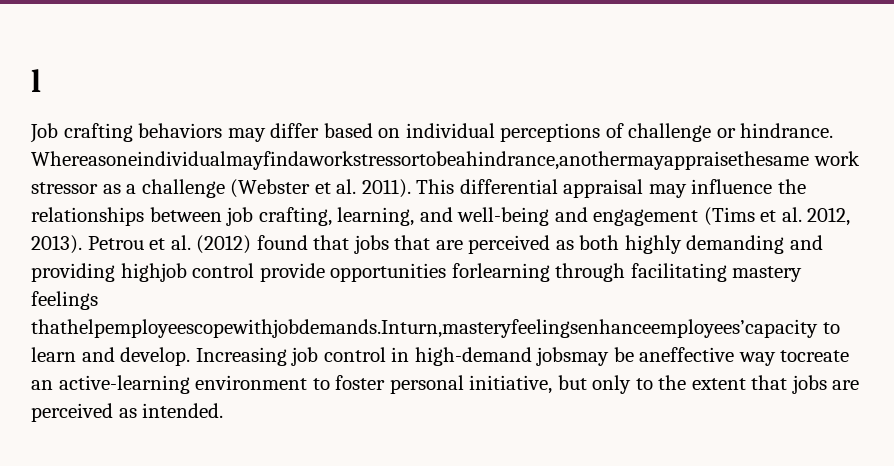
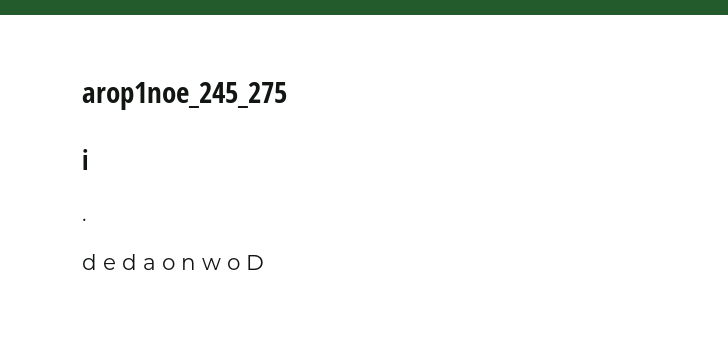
- l
- Job crafting behaviors may differ based on individual perceptions of challenge or hindrance. Whereasoneindividualmayfindaworkstressortobeahindrance,anothermayappraisethesame work stressor as a challenge (Webster et al. 2011). This differential appraisal may influence the relationships between job crafting, learning, and well-being and engagement (Tims et al. 2012, 2013). Petrou et al. (2012) found that jobs that are perceived as both highly demanding and providing highjob control provide opportunities forlearning through facilitating mastery feelings thathelpemployeescopewithjobdemands.Inturn,masteryfeelingsenhanceemployees’capacity to learn and develop. Increasing job control in high-demand jobsmay be aneffective way tocreate an active-learning environment to foster personal initiative, but only to the extent that jobs are perceived as intended.
+ arop1noe_245_275
+ i
+ .
+ d e d a o n w o D

